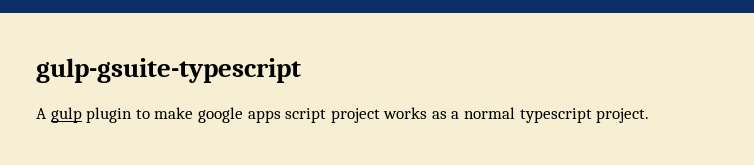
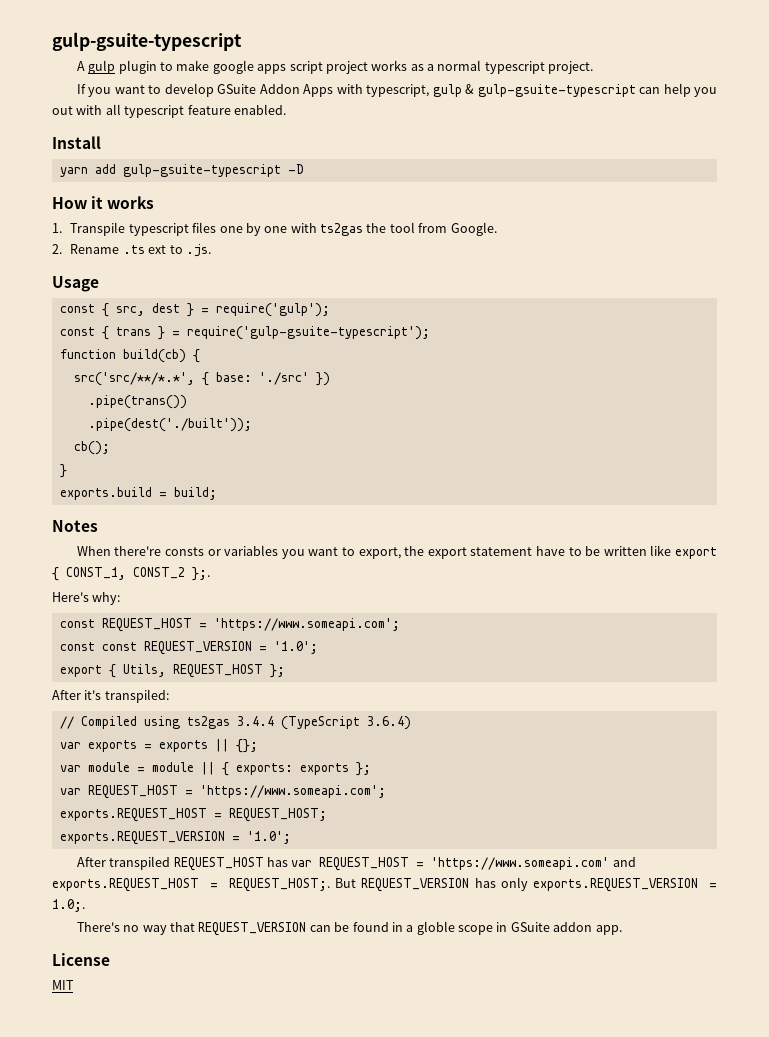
+ If you want to develop GSuite Addon Apps with typescript, gulp & gulp-gsuite-typescript can help you out with all typescript feature enabled.
+ Install
+ yarn add gulp-gsuite-typescript -D
+ How it works
+ 1. Transpile typescript files one by one with ts2gas the tool from Google.
+ 2. Rename .ts ext to .js.
+ Usage
+ const { src, dest } = require('gulp');
+ const { trans } = require('gulp-gsuite-typescript');
+ function build(cb) {
+ src('src/**/*.*', { base: './src' })
+ .pipe(trans())
+ .pipe(dest('./built'));
+ cb();
+ }
+ exports.build = build;
+ Notes
+ When there're consts or variables you want to export, the export statement have to be written like export { CONST_1, CONST_2 };.
+ Here's why:
+ const REQUEST_HOST = 'https://www.someapi.com';
+ const const REQUEST_VERSION = '1.0';
+ export { Utils, REQUEST_HOST };
+ After it's transpiled:
+ // Compiled using ts2gas 3.4.4 (TypeScript 3.6.4)
+ var exports = exports || {};
+ var module = module || { exports: exports };
+ var REQUEST_HOST = 'https://www.someapi.com';
+ exports.REQUEST_HOST = REQUEST_HOST;
+ exports.REQUEST_VERSION = '1.0';
+ After transpiled REQUEST_HOST has var REQUEST_HOST = 'https://www.someapi.com' and exports.REQUEST_HOST = REQUEST_HOST;. But REQUEST_VERSION has only exports.REQUEST_VERSION = 1.0;.
+ There's no way that REQUEST_VERSION can be found in a globle scope in GSuite addon app.
+ License
+ MIT

